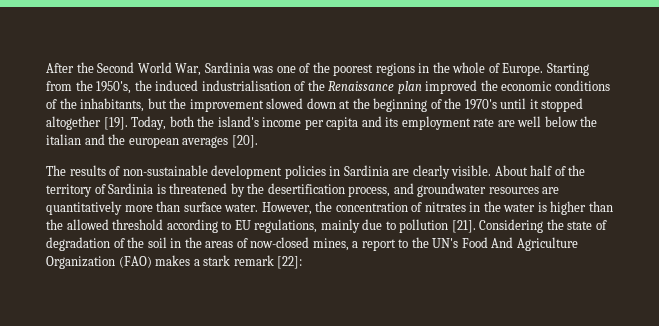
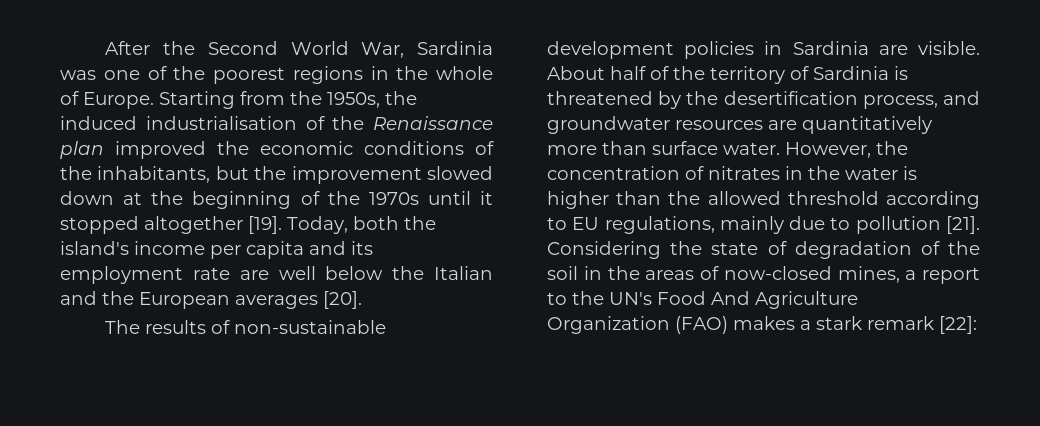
- Starting from the 1950's, the induced industrialisation of the Renaissance plan improved the economic conditions of the inhabitants, but the improvement slowed down at the beginning of the 1970's until it stopped altogether [19].
+ Starting from the 1950s, the induced industrialisation of the Renaissance plan improved the economic conditions of the inhabitants, but the improvement slowed down at the beginning of the 1970s until it stopped altogether [19].
- Today, both the island's income per capita and its employment rate are well below the italian and the european averages [20].
+ Today, both the island's income per capita and its employment rate are well below the Italian and the European averages [20].
- The results of non-sustainable development policies in Sardinia are clearly visible.
+ The results of non-sustainable development policies in Sardinia are visible.

